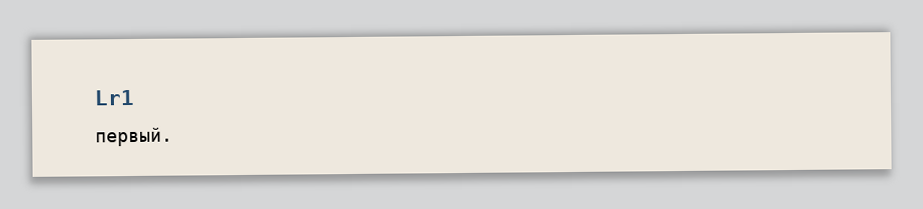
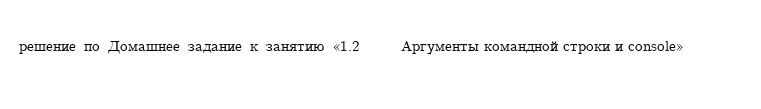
- Lr1
- первый.
+ решение по Домашнее задание к занятию «1.2 Аргументы командной строки и console»

